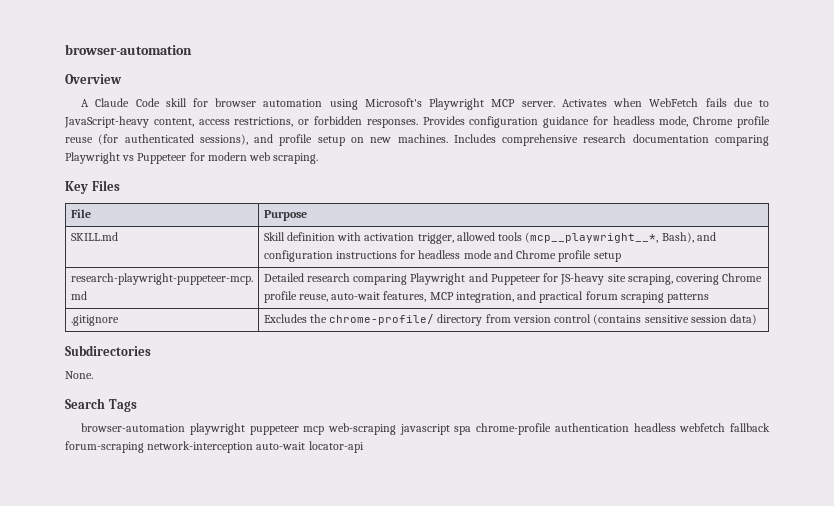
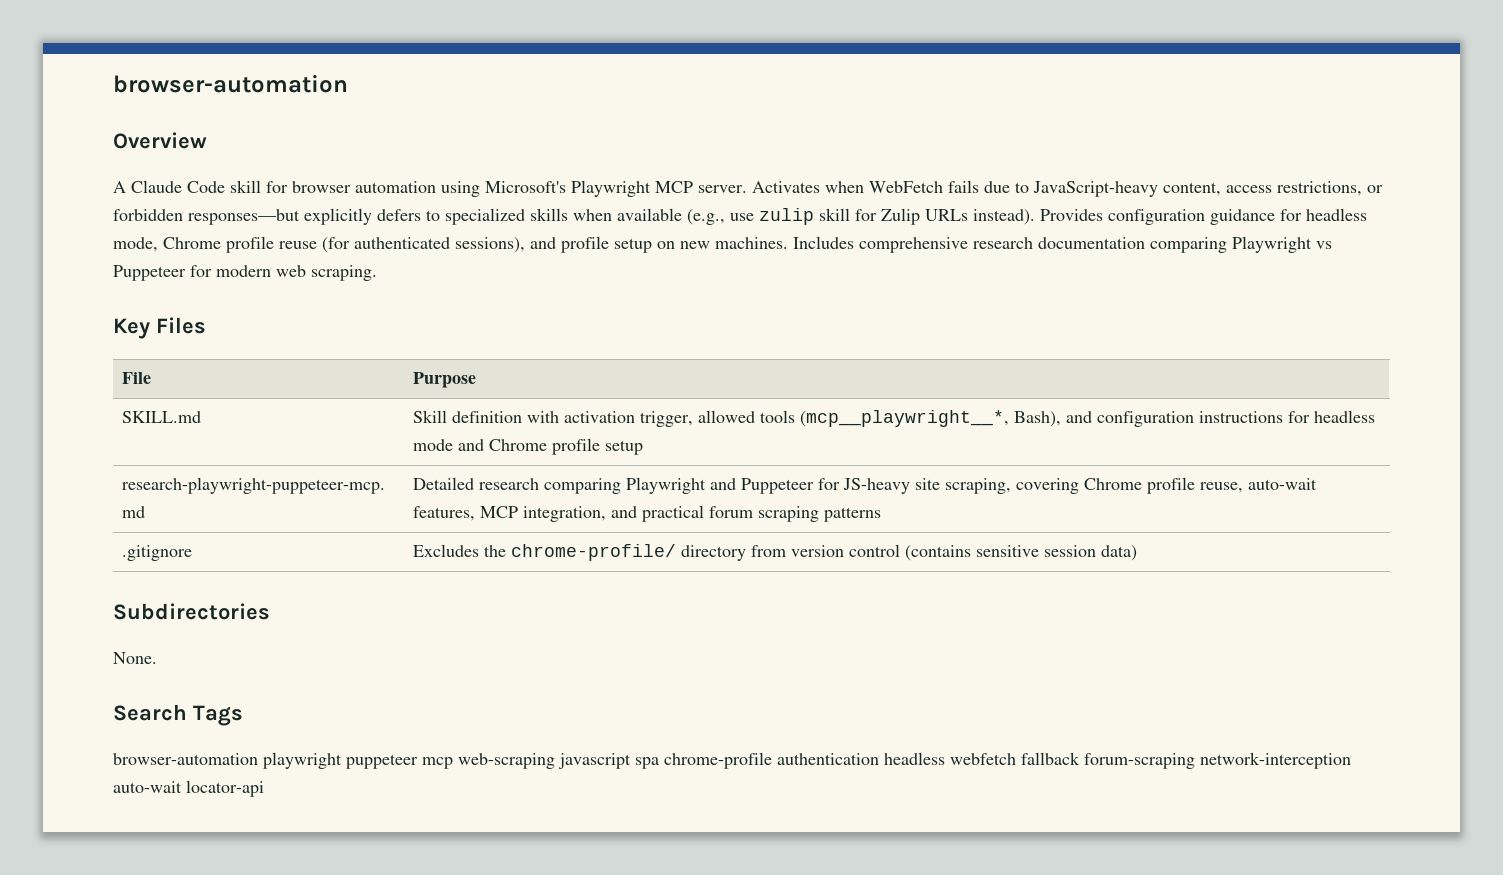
- Activates when WebFetch fails due to JavaScript-heavy content, access restrictions, or forbidden responses.
+ Activates when WebFetch fails due to JavaScript-heavy content, access restrictions, or forbidden responses—but explicitly defers to specialized skills when available (e.g., use zulip skill for Zulip URLs instead).

